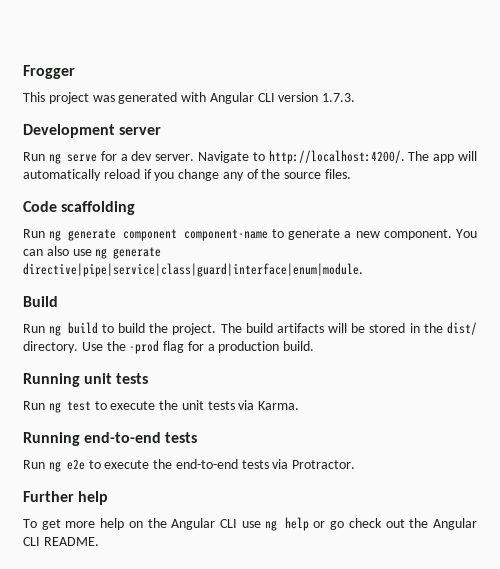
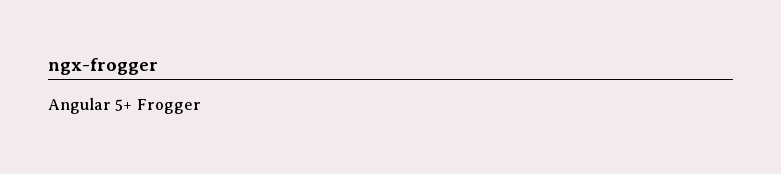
- Frogger
- This project was generated with Angular CLI version 1.7.3.
- Development server
- Run ng serve for a dev server. Navigate to http://localhost:4200/. The app will automatically reload if you change any of the source files.
- Code scaffolding
- Run ng generate component component-name to generate a new component. You can also use ng generate directive|pipe|service|class|guard|interface|enum|module.
- Build
- Run ng build to build the project. The build artifacts will be stored in the dist/ directory. Use the -prod flag for a production build.
- Running unit tests
- Run ng test to execute the unit tests via Karma.
- Running end-to-end tests
- Run ng e2e to execute the end-to-end tests via Protractor.
- Further help
- To get more help on the Angular CLI use ng help or go check out the Angular CLI README.
+ ngx-frogger
+ Angular 5+ Frogger

